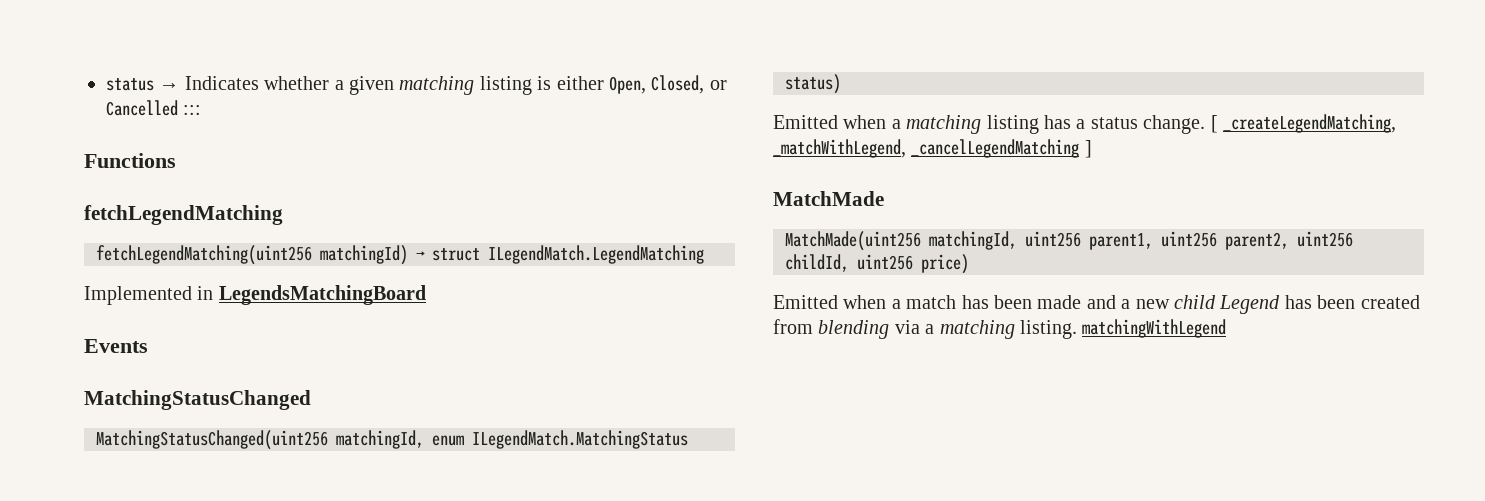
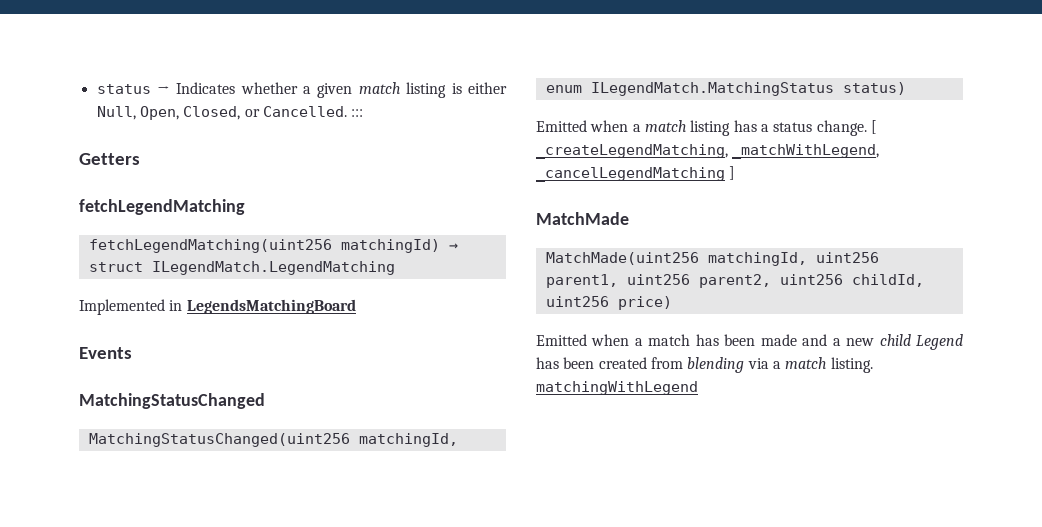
- status → Indicates whether a given matching listing is either Open, Closed, or Cancelled :::
+ status → Indicates whether a given match listing is either Null, Open, Closed, or Cancelled. :::
- Functions
+ Getters
- Emitted when a matching listing has a status change.
+ Emitted when a match listing has a status change.
- Emitted when a match has been made and a new child Legend has been created from blending via a matching listing. matchingWithLegend
+ Emitted when a match has been made and a new child Legend has been created from blending via a match listing. matchingWithLegend

